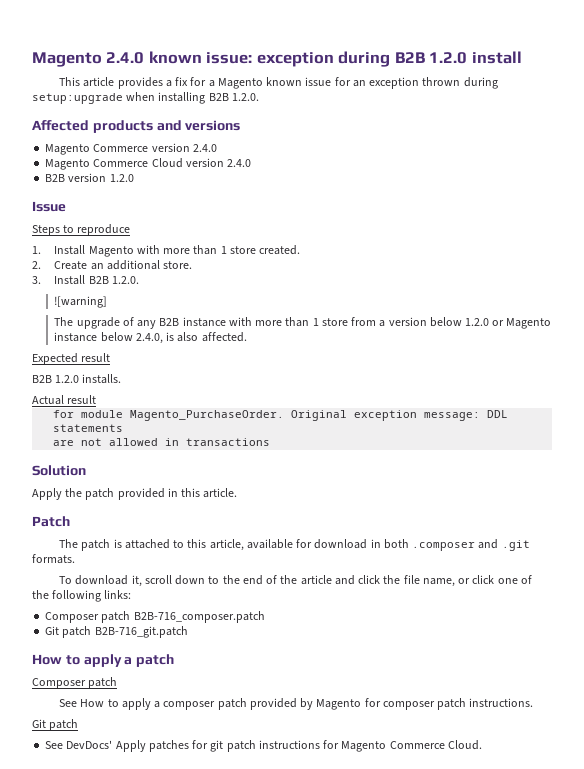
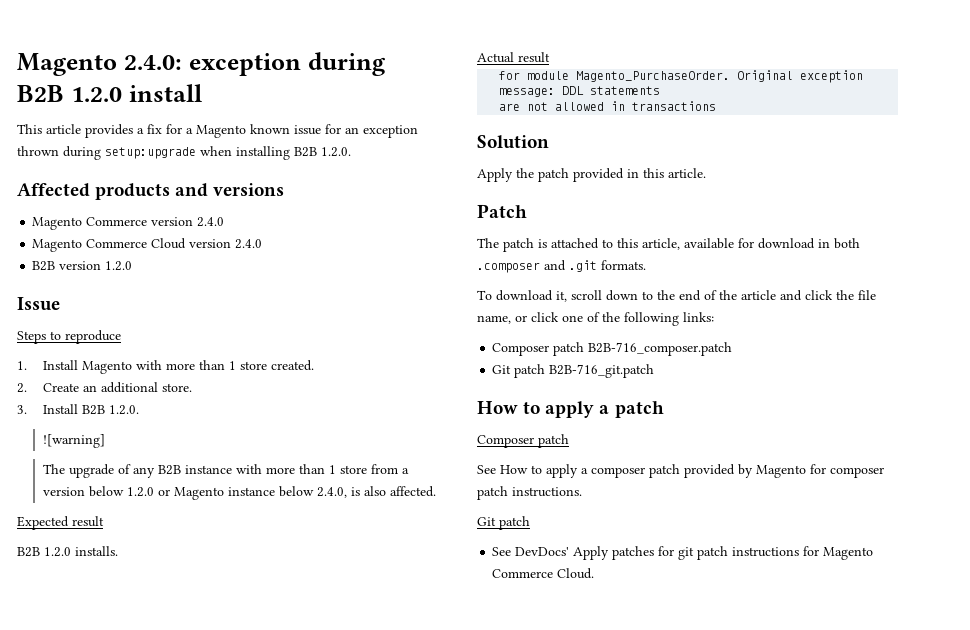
- Magento 2.4.0 known issue: exception during B2B 1.2.0 install
+ Magento 2.4.0: exception during B2B 1.2.0 install

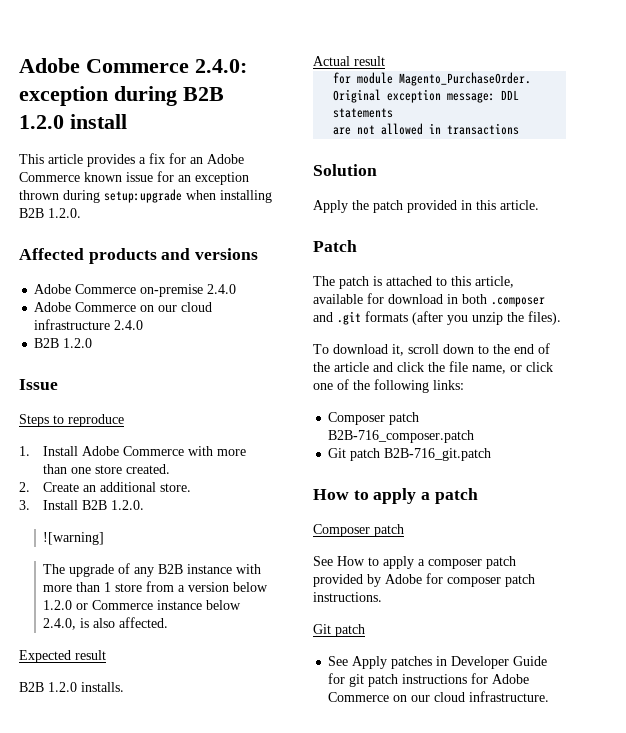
- Magento 2.4.0: exception during B2B 1.2.0 install
+ Adobe Commerce 2.4.0: exception during B2B 1.2.0 install
- This article provides a fix for a Magento known issue for an exception thrown during setup:upgrade when installing B2B 1.2.0.
+ This article provides a fix for an Adobe Commerce known issue for an exception thrown during setup:upgrade when installing B2B 1.2.0.
- Magento Commerce version 2.4.0
- Magento Commerce Cloud version 2.4.0
- B2B version 1.2.0
+ Adobe Commerce on-premise 2.4.0
+ Adobe Commerce on our cloud infrastructure 2.4.0
+ B2B 1.2.0
- 1. Install Magento with more than 1 store created.
+ 1. Install Adobe Commerce with more than one store created.
- The upgrade of any B2B instance with more than 1 store from a version below 1.2.0 or Magento instance below 2.4.0, is also affected.
+ The upgrade of any B2B instance with more than 1 store from a version below 1.2.0 or Commerce instance below 2.4.0, is also affected.
- The patch is attached to this article, available for download in both .composer and .git formats.
+ The patch is attached to this article, available for download in both .composer and .git formats (after you unzip the files).
- See How to apply a composer patch provided by Magento for composer patch instructions.
+ See How to apply a composer patch provided by Adobe for composer patch instructions.
- See DevDocs' Apply patches for git patch instructions for Magento Commerce Cloud.
+ See Apply patches in Developer Guide for git patch instructions for Adobe Commerce on our cloud infrastructure.

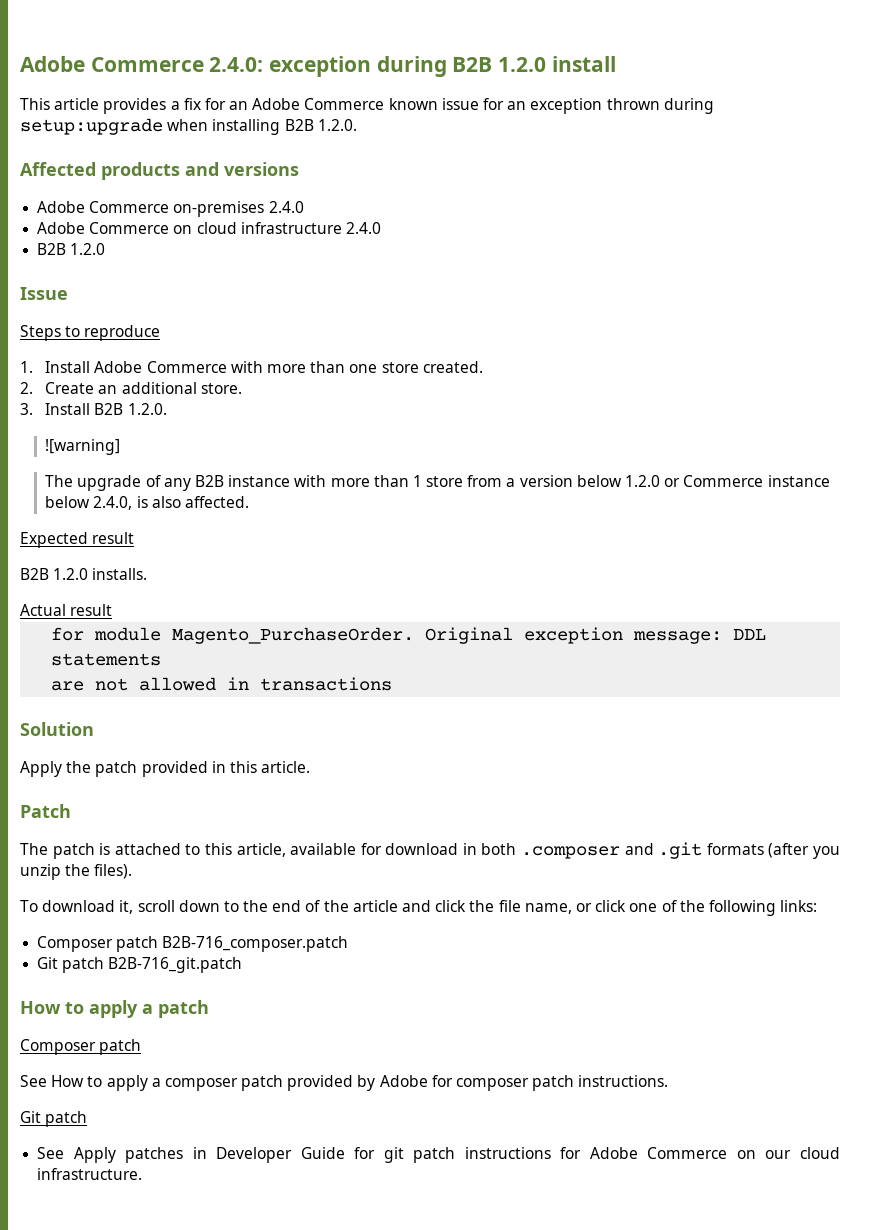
- Adobe Commerce on-premise 2.4.0
+ Adobe Commerce on-premises 2.4.0
- Adobe Commerce on our cloud infrastructure 2.4.0
+ Adobe Commerce on cloud infrastructure 2.4.0

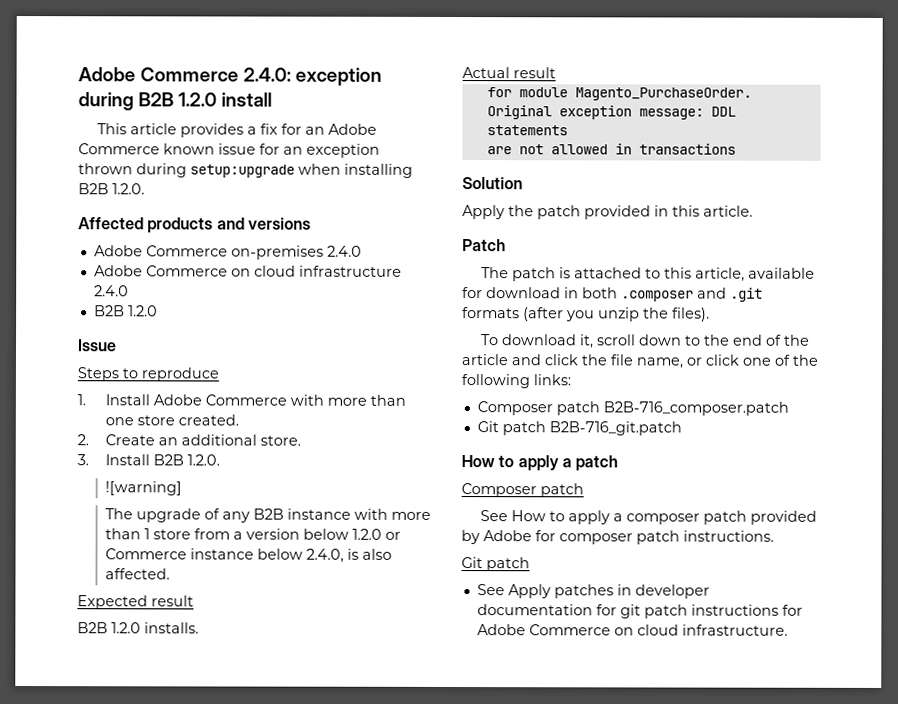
- See Apply patches in Developer Guide for git patch instructions for Adobe Commerce on our cloud infrastructure.
+ See Apply patches in developer documentation for git patch instructions for Adobe Commerce on cloud infrastructure.

